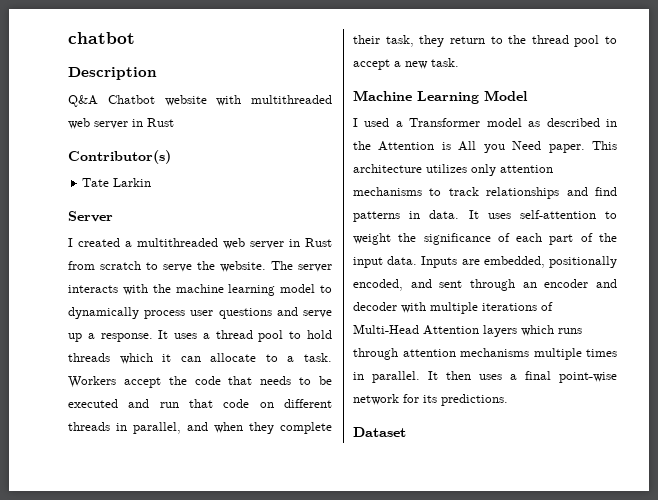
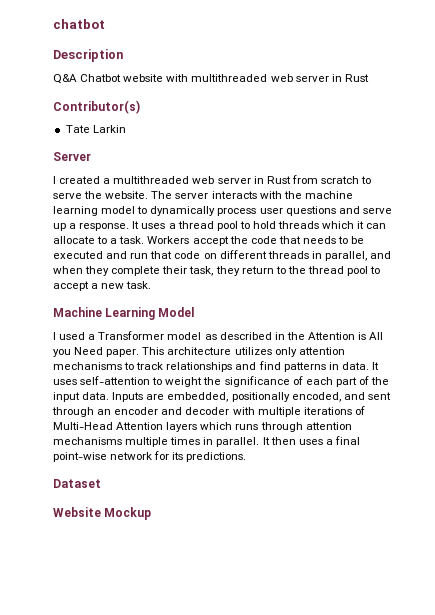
+ Website Mockup

